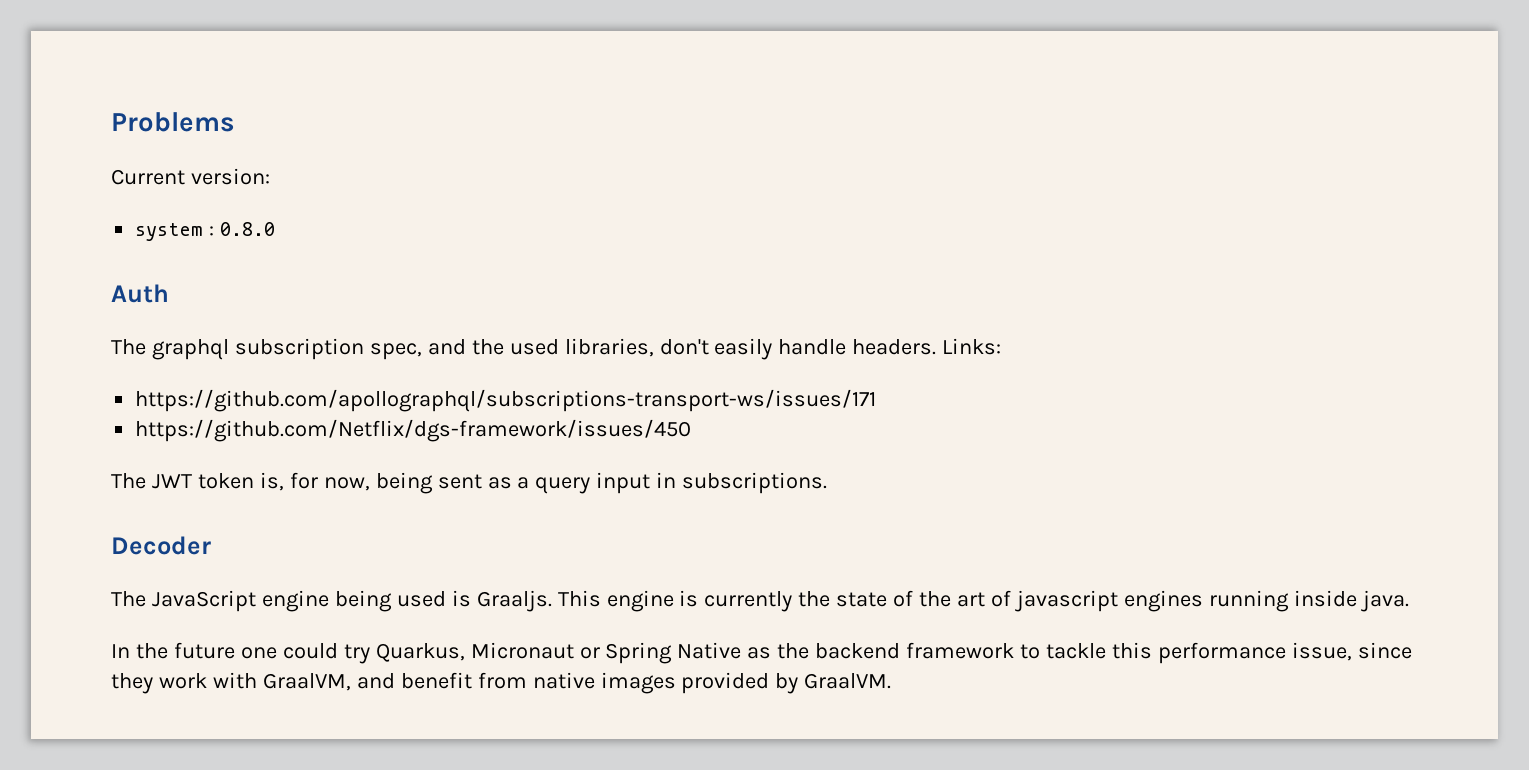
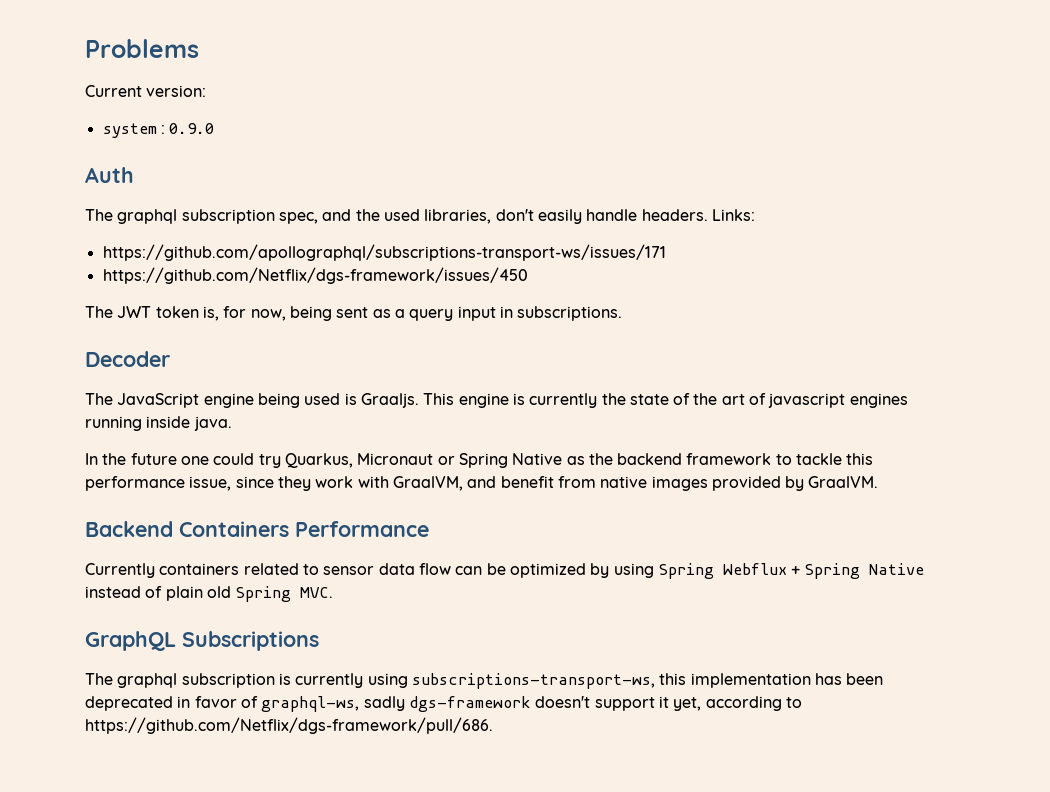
- system : 0.8.0
+ system : 0.9.0
+ Backend Containers Performance
+ Currently containers related to sensor data flow can be optimized by using Spring Webflux + Spring Native instead of plain old Spring MVC.
+ GraphQL Subscriptions
+ The graphql subscription is currently using subscriptions-transport-ws, this implementation has been deprecated in favor of graphql-ws, sadly dgs-framework doesn't support it yet, according to https://github.com/Netflix/dgs-framework/pull/686.

